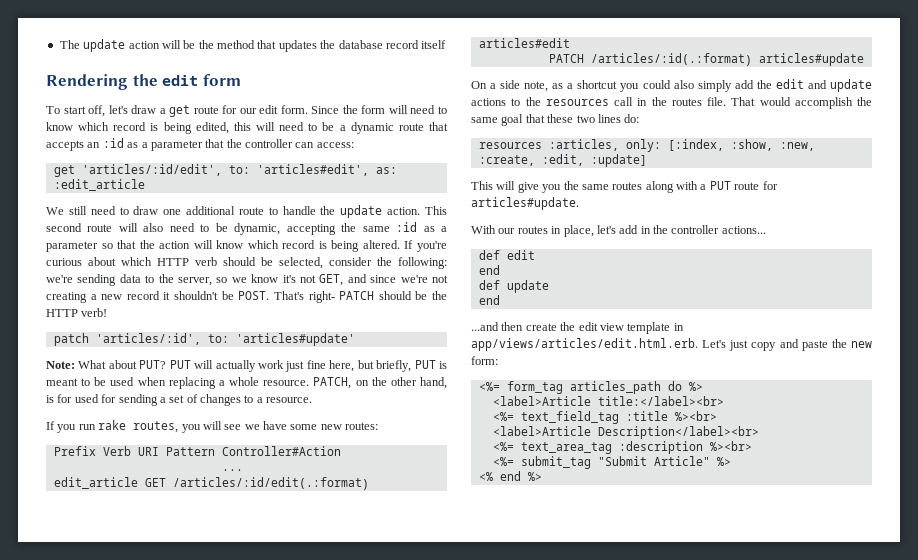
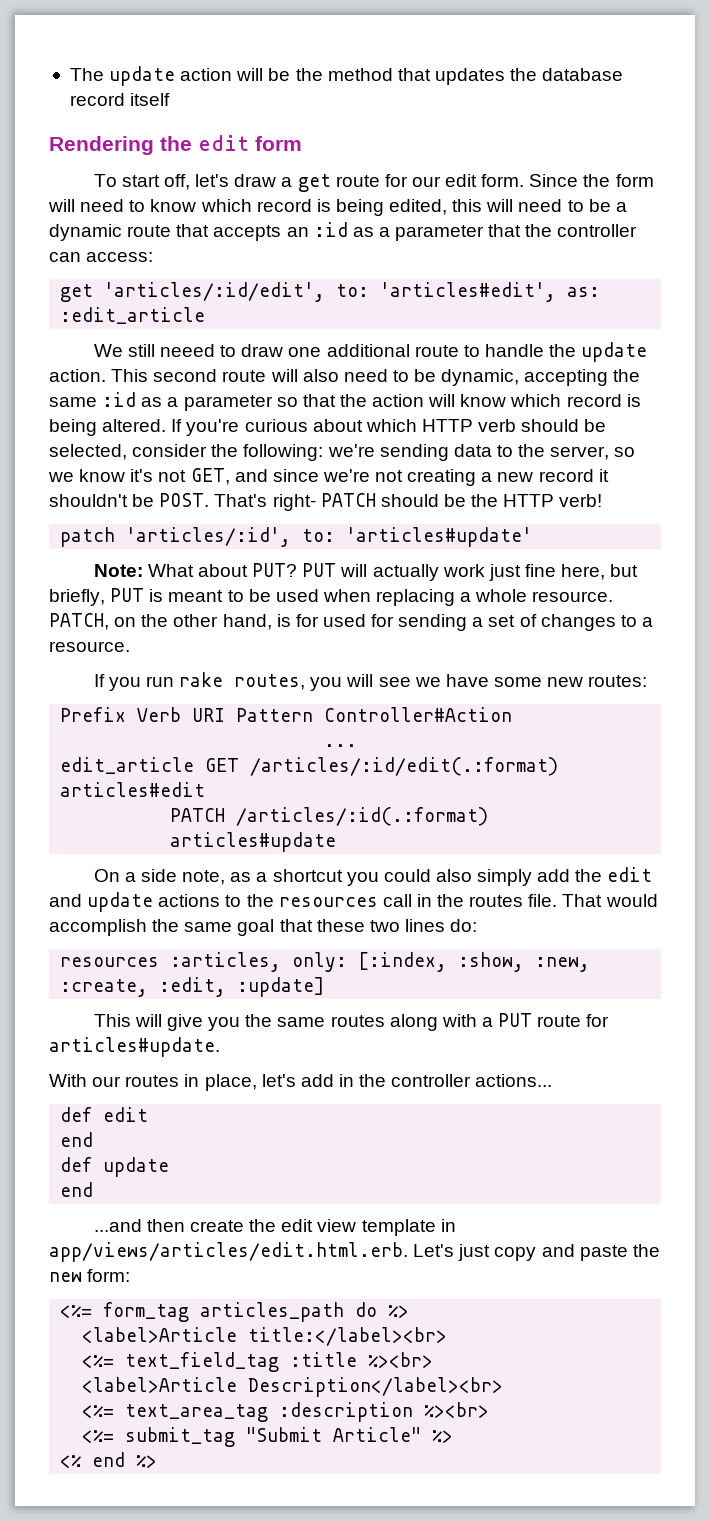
- We still need to draw one additional route to handle the update action.
+ We still neeed to draw one additional route to handle the update action.

